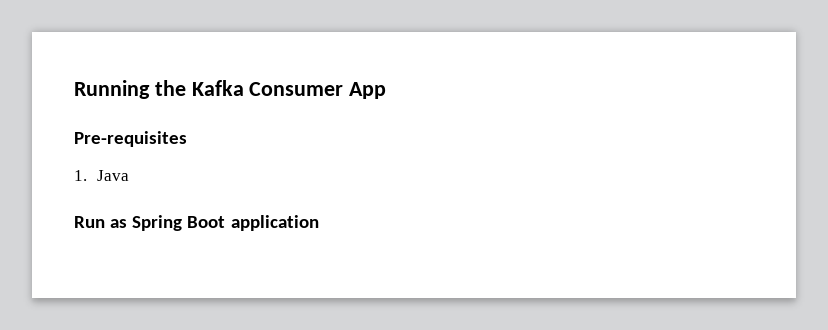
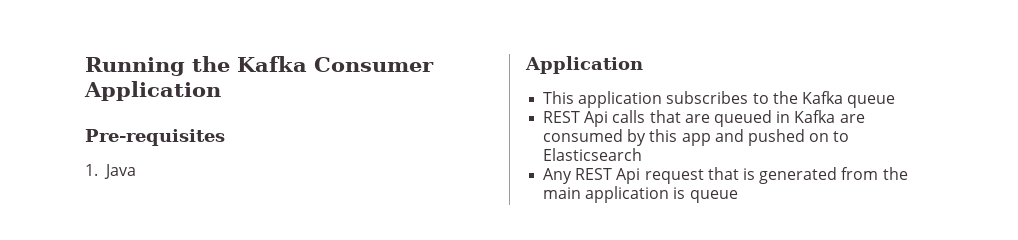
- Running the Kafka Consumer App
+ Running the Kafka Consumer Application
  1. Java
- Run as Spring Boot application
+ Application
+ This application subscribes to the Kafka queue
+ REST Api calls that are queued in Kafka are consumed by this app and pushed on to Elasticsearch
+ Any REST Api request that is generated from the main application is queue

